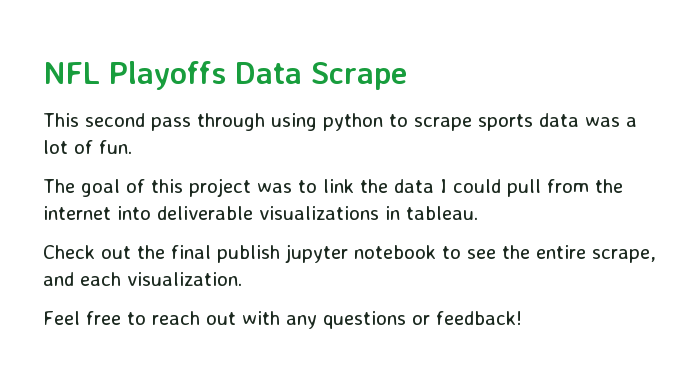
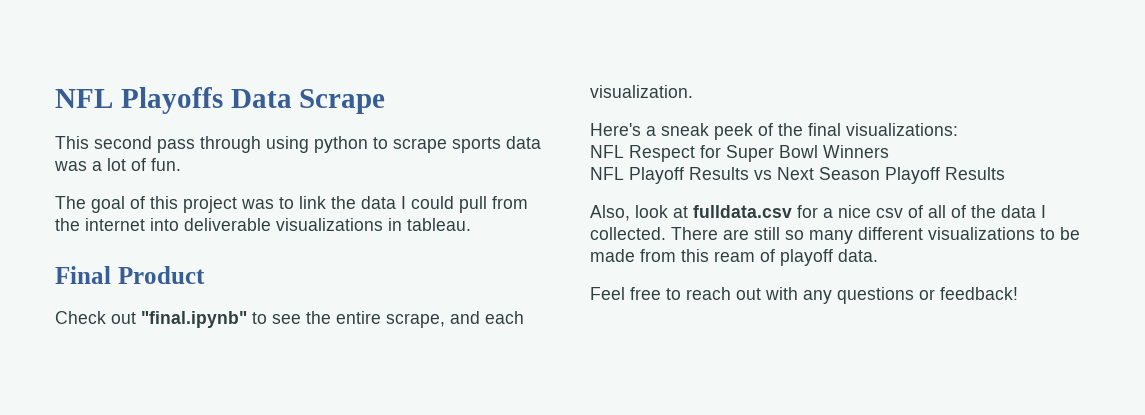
+ Final Product
- Check out the final publish jupyter notebook to see the entire scrape, and each visualization.
+ Check out "final.ipynb" to see the entire scrape, and each visualization.
+ Here's a sneak peek of the final visualizations:
+ NFL Respect for Super Bowl Winners
+ NFL Playoff Results vs Next Season Playoff Results
+ Also, look at fulldata.csv for a nice csv of all of the data I collected. There are still so many different visualizations to be made from this ream of playoff data.

